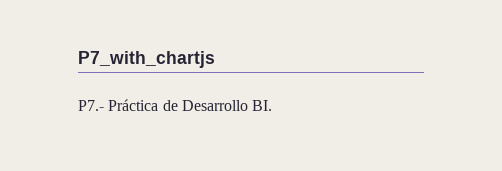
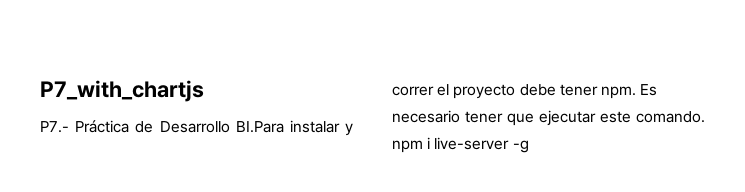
- P7.- Práctica de Desarrollo BI.
+ P7.- Práctica de Desarrollo BI.Para instalar y correr el proyecto debe tener npm. Es necesario tener que ejecutar este comando. npm i live-server -g

